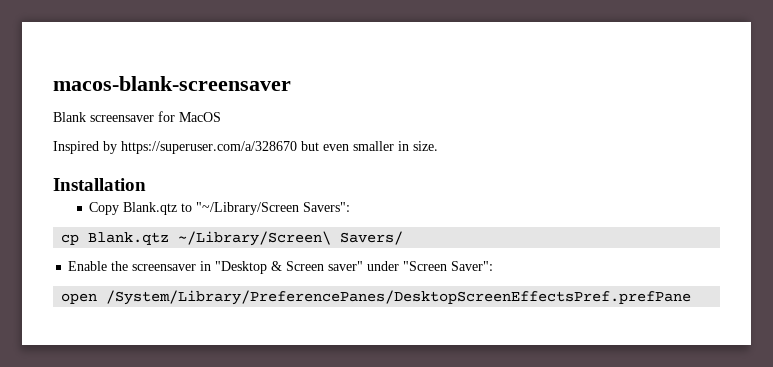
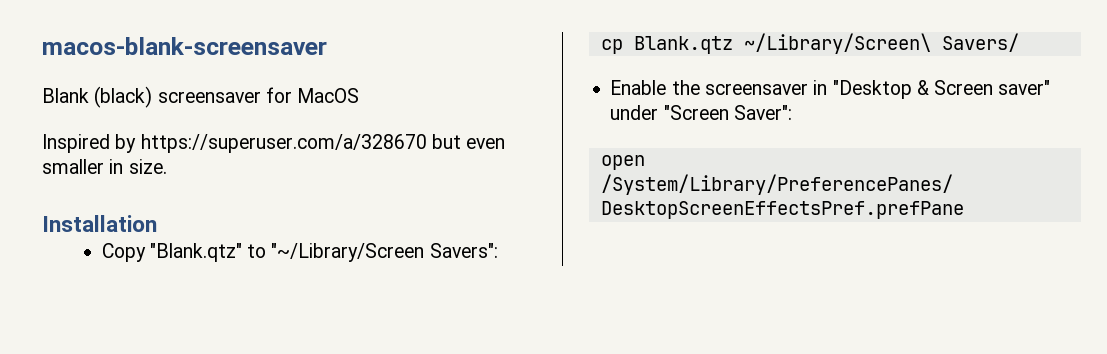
- Blank screensaver for MacOS
+ Blank (black) screensaver for MacOS
- Copy Blank.qtz to "~/Library/Screen Savers":
+ Copy "Blank.qtz" to "~/Library/Screen Savers":

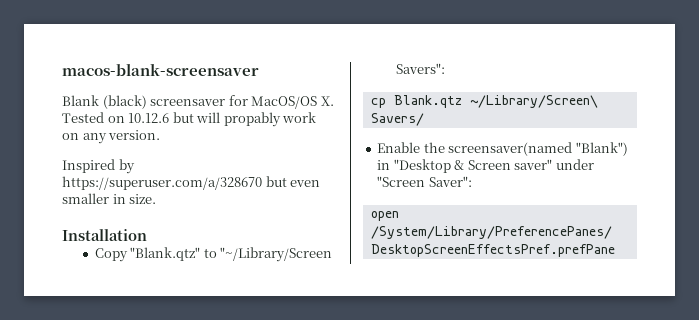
- Blank (black) screensaver for MacOS
+ Blank (black) screensaver for MacOS/OS X. Tested on 10.12.6 but will propably work on any version.
- Enable the screensaver in "Desktop & Screen saver" under "Screen Saver":
+ Enable the screensaver(named "Blank") in "Desktop & Screen saver" under "Screen Saver":

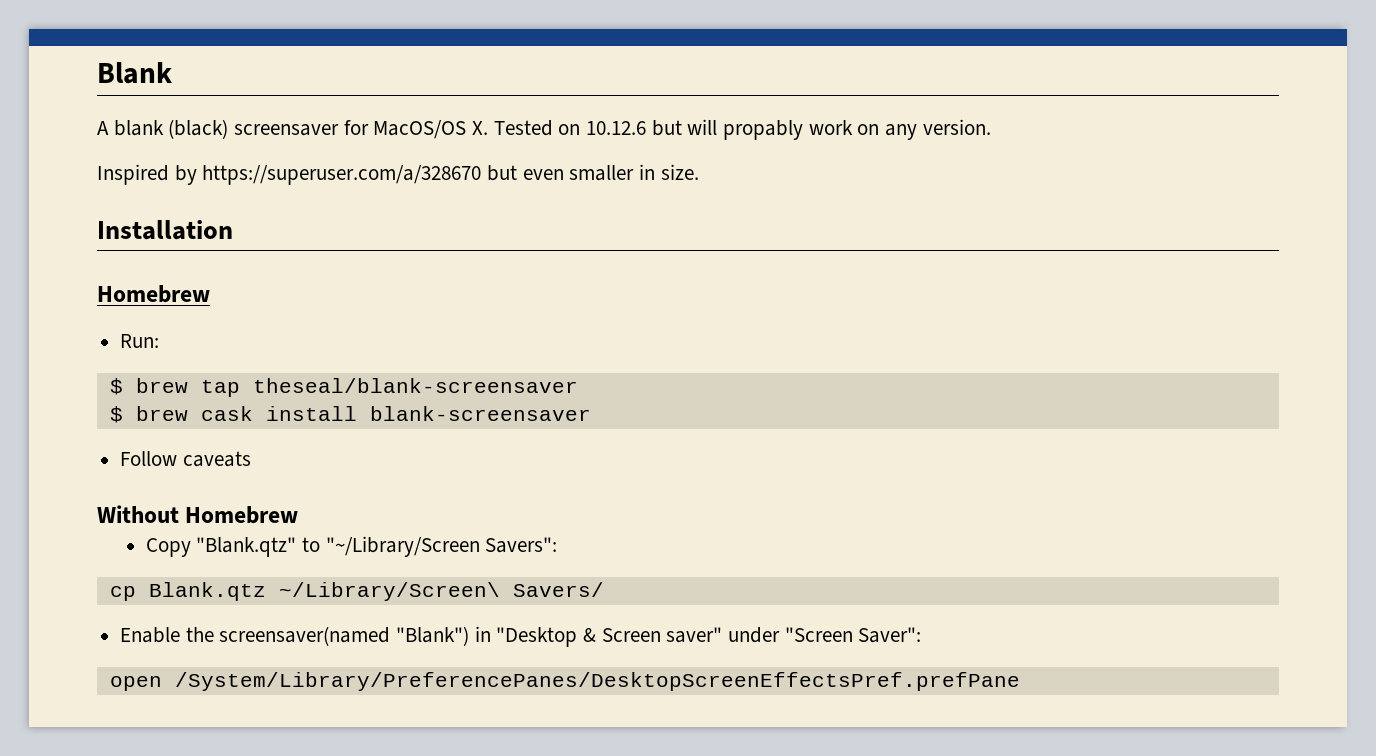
- macos-blank-screensaver
- Blank (black) screensaver for MacOS/OS X. Tested on 10.12.6 but will propably work on any version.
+ Blank
+ A blank (black) screensaver for MacOS/OS X. Tested on 10.12.6 but will propably work on any version.
  Installation
+ Homebrew
+ Run:
+ $ brew tap theseal/blank-screensaver
+ $ brew cask install blank-screensaver
+ Follow caveats
+ Without Homebrew

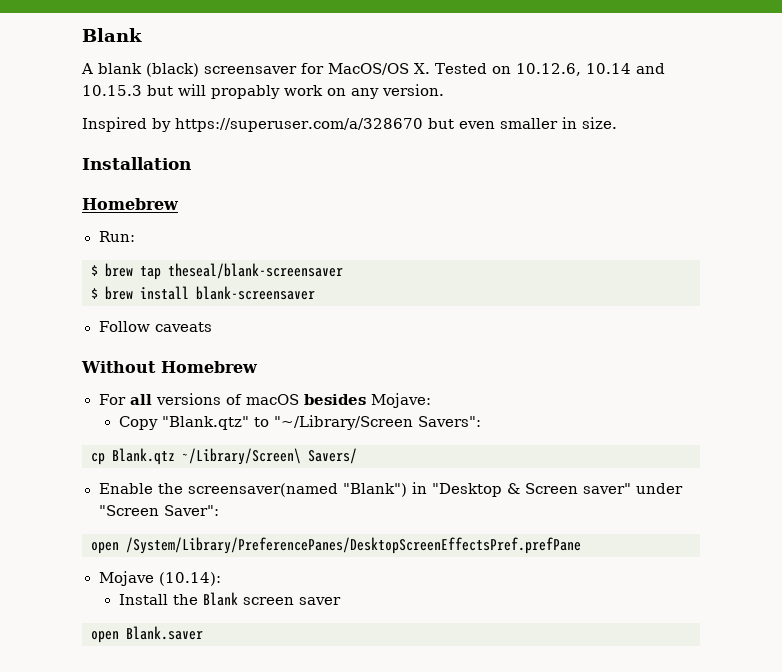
- A blank (black) screensaver for MacOS/OS X. Tested on 10.12.6 but will propably work on any version.
+ A blank (black) screensaver for MacOS/OS X. Tested on 10.12.6, 10.14 and 10.15.3 but will propably work on any version.
- $ brew cask install blank-screensaver
+ $ brew install blank-screensaver
+ For all versions of macOS besides Mojave:
+ Mojave (10.14):
+ Install the Blank screen saver
+ open Blank.saver

